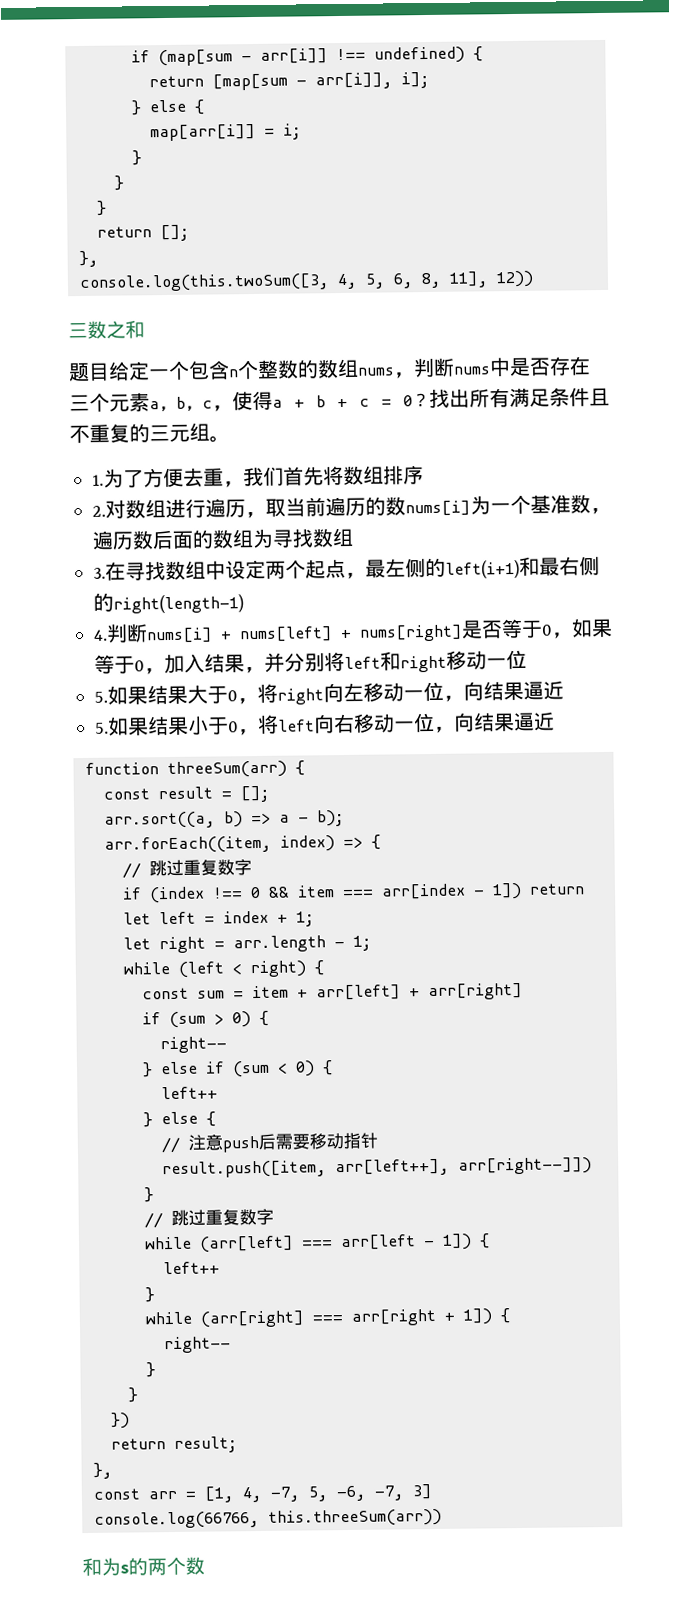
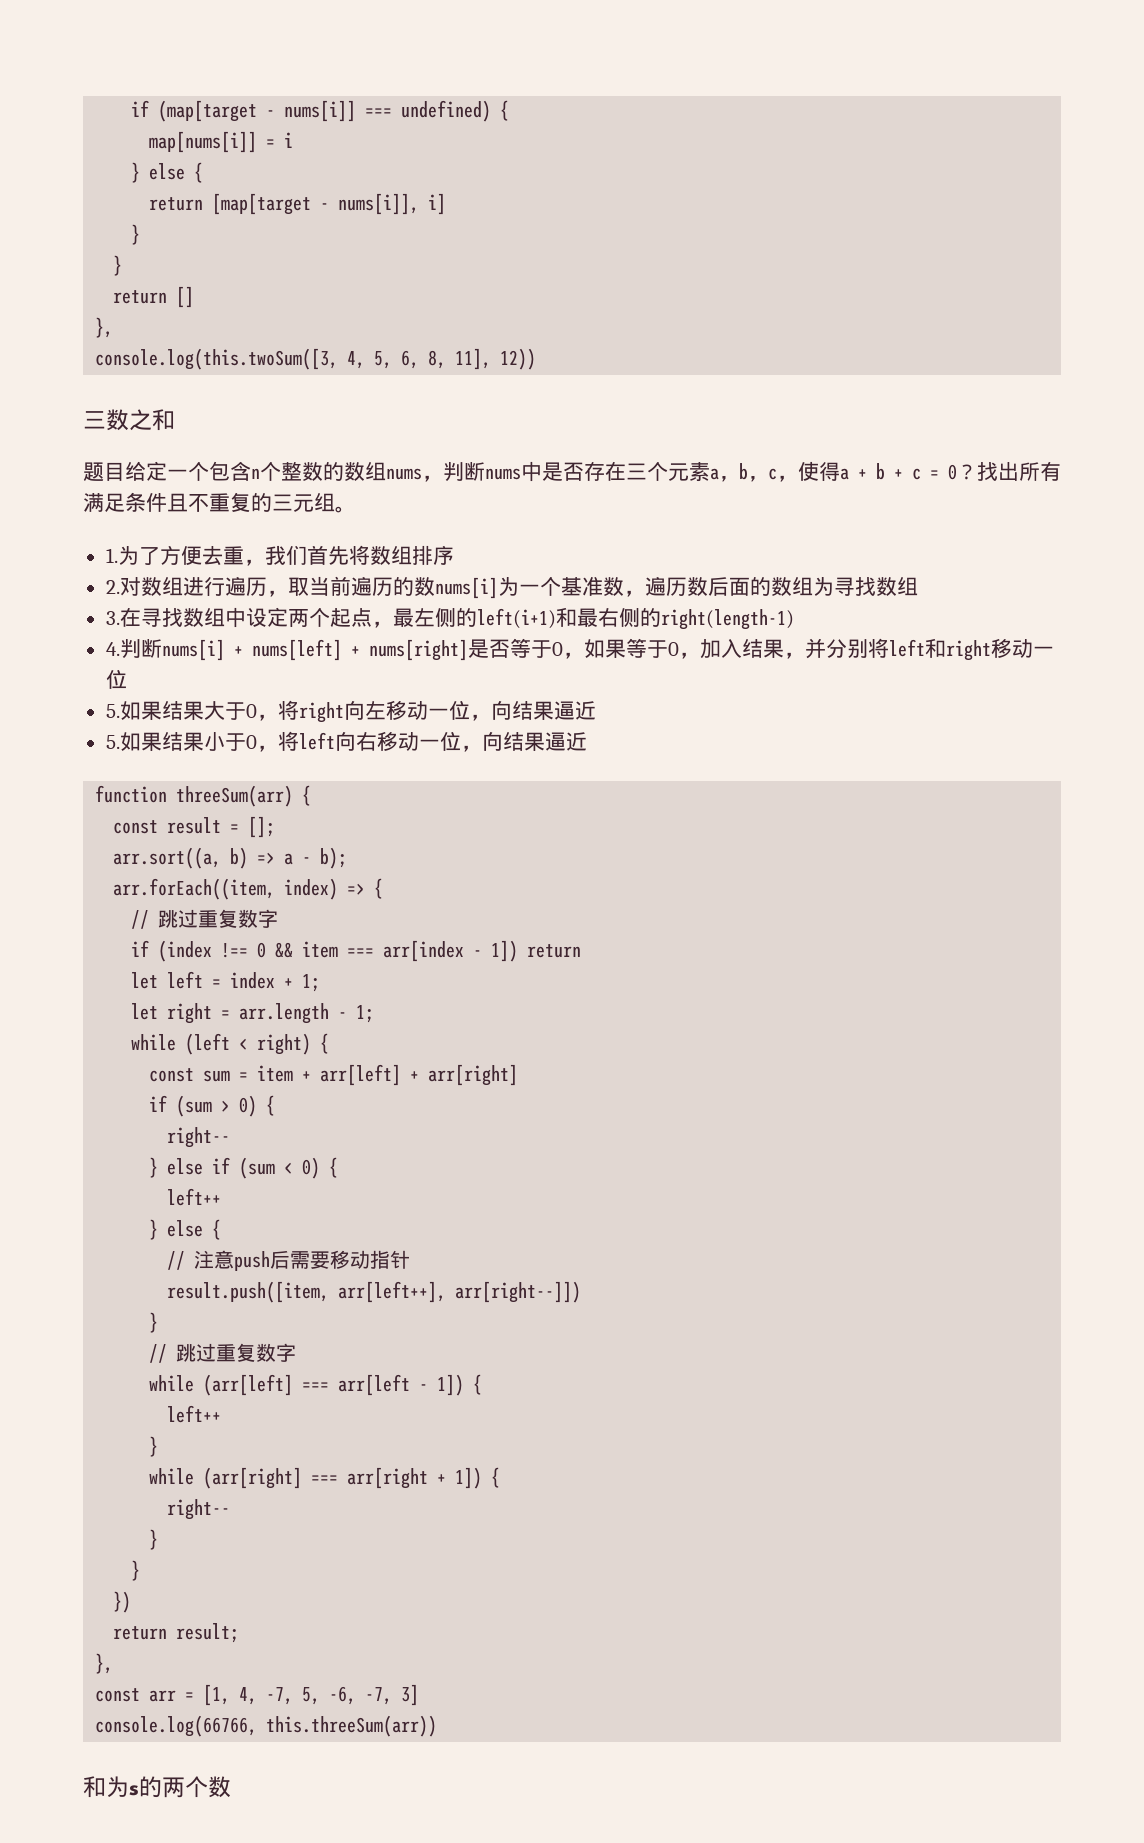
- if (map[sum - arr[i]] !== undefined) {
- return [map[sum - arr[i]], i];
+ if (map[target - nums[i]] === undefined) {
+ map[nums[i]] = i
  } else {
- map[arr[i]] = i;
- }
+ return [map[target - nums[i]], i]
- return [];
+ return []

